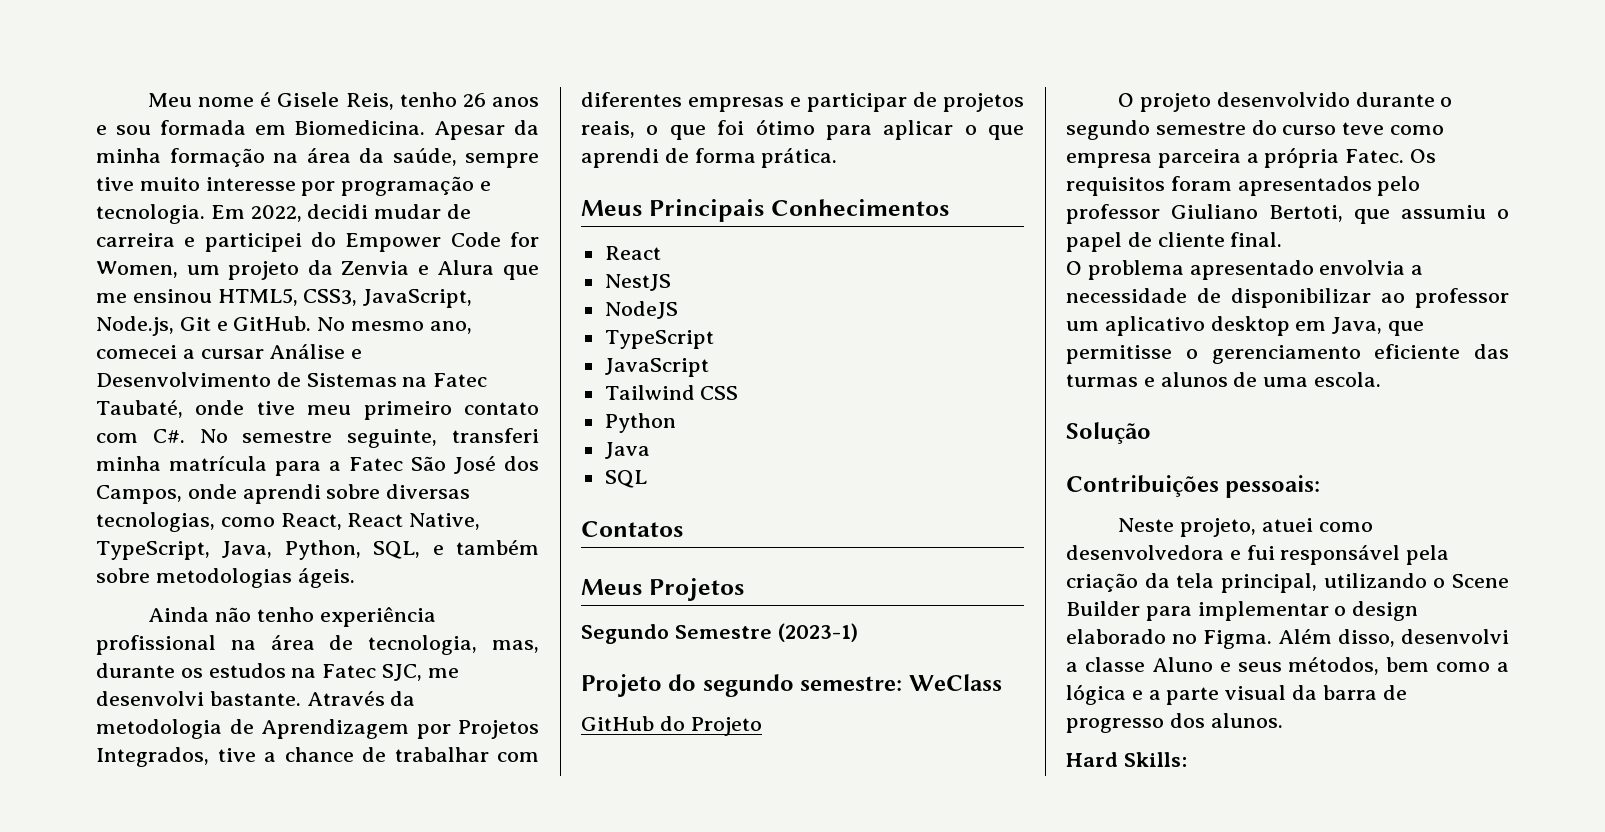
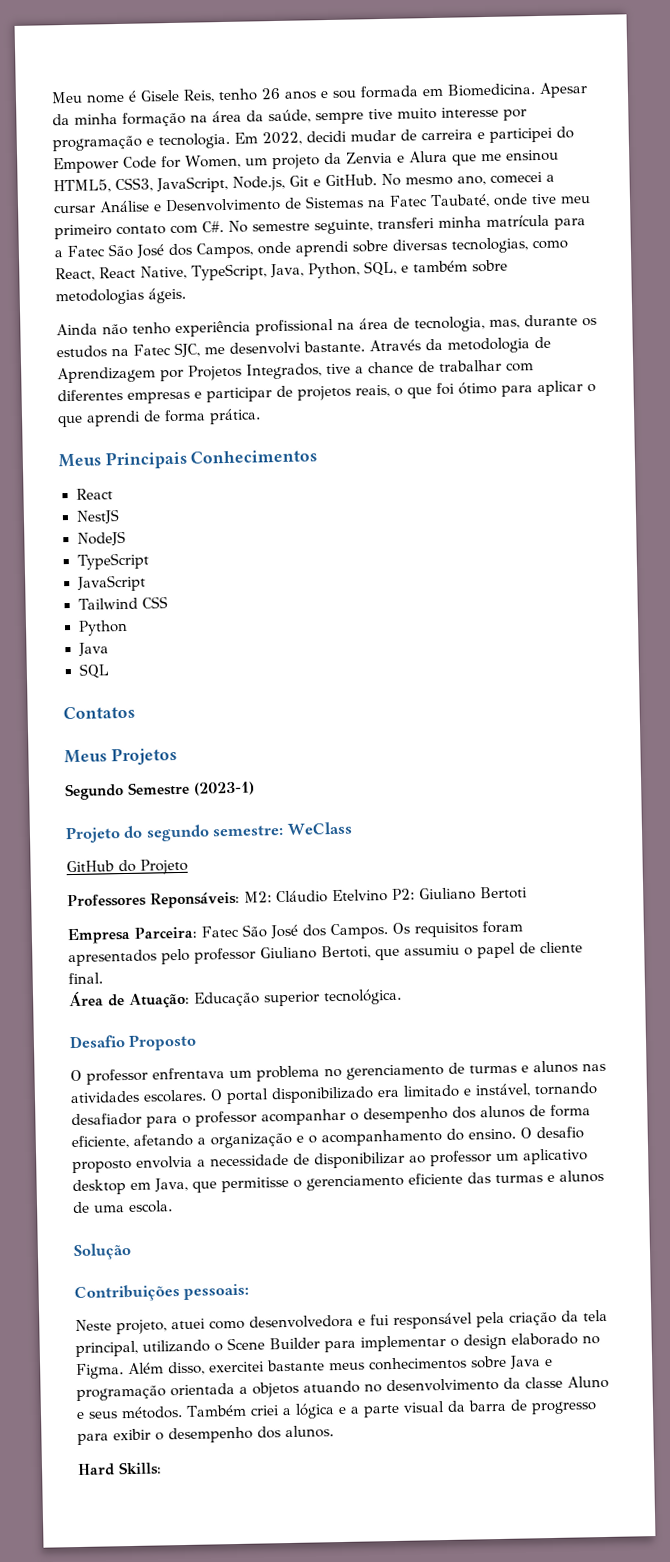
- O projeto desenvolvido durante o segundo semestre do curso teve como empresa parceira a própria Fatec.
+ Professores Reponsáveis: M2: Cláudio Etelvino P2: Giuliano Bertoti
+ Empresa Parceira: Fatec São José dos Campos.
- O problema apresentado envolvia a necessidade de disponibilizar ao professor um aplicativo desktop em Java, que permitisse o gerenciamento eficiente das turmas e alunos de uma escola.
+ Área de Atuação: Educação superior tecnológica.
+ Desafio Proposto
+ O professor enfrentava um problema no gerenciamento de turmas e alunos nas atividades escolares. O portal disponibilizado era limitado e instável, tornando desafiador para o professor acompanhar o desempenho dos alunos de forma eficiente, afetando a organização e o acompanhamento do ensino. O desafio proposto envolvia a necessidade de disponibilizar ao professor um aplicativo desktop em Java, que permitisse o gerenciamento eficiente das turmas e alunos de uma escola.
- Além disso, desenvolvi a classe Aluno e seus métodos, bem como a lógica e a parte visual da barra de progresso dos alunos.
+ Além disso, exercitei bastante meus conhecimentos sobre Java e programação orientada a objetos atuando no desenvolvimento da classe Aluno e seus métodos. Também criei a lógica e a parte visual da barra de progresso para exibir o desempenho dos alunos.

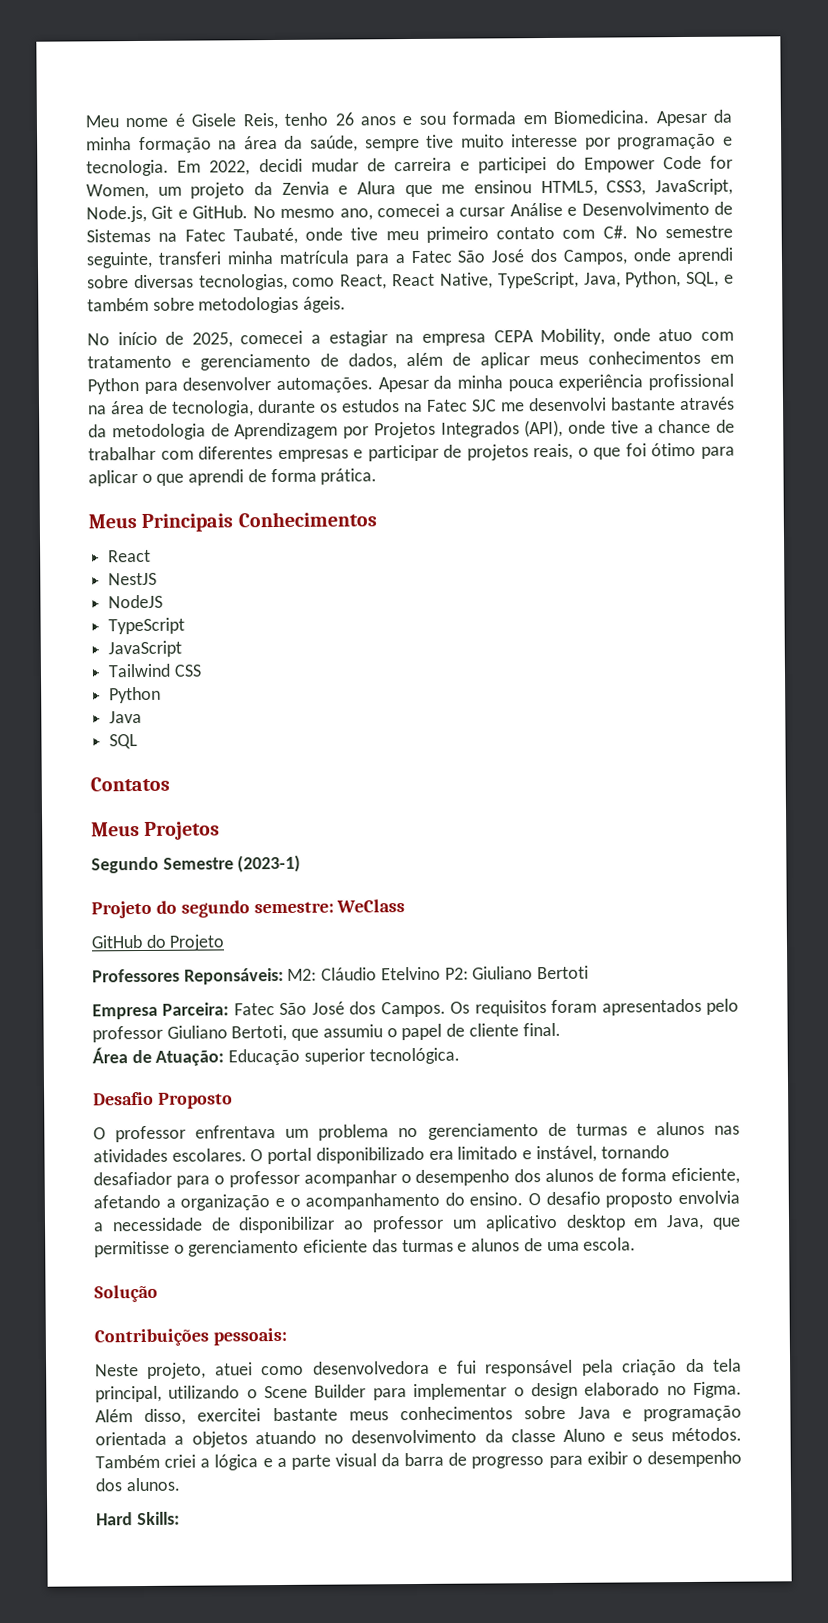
- Ainda não tenho experiência profissional na área de tecnologia, mas, durante os estudos na Fatec SJC, me desenvolvi bastante. Através da metodologia de Aprendizagem por Projetos Integrados, tive a chance de trabalhar com diferentes empresas e participar de projetos reais, o que foi ótimo para aplicar o que aprendi de forma prática.
+ No início de 2025, comecei a estagiar na empresa CEPA Mobility, onde atuo com tratamento e gerenciamento de dados, além de aplicar meus conhecimentos em Python para desenvolver automações. Apesar da minha pouca experiência profissional na área de tecnologia, durante os estudos na Fatec SJC me desenvolvi bastante através da metodologia de Aprendizagem por Projetos Integrados (API), onde tive a chance de trabalhar com diferentes empresas e participar de projetos reais, o que foi ótimo para aplicar o que aprendi de forma prática.

